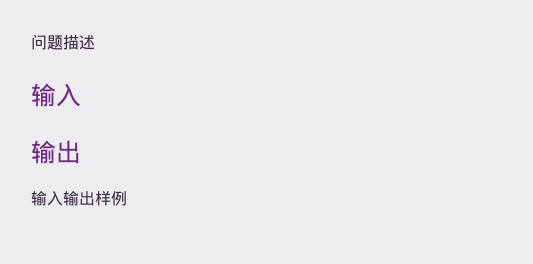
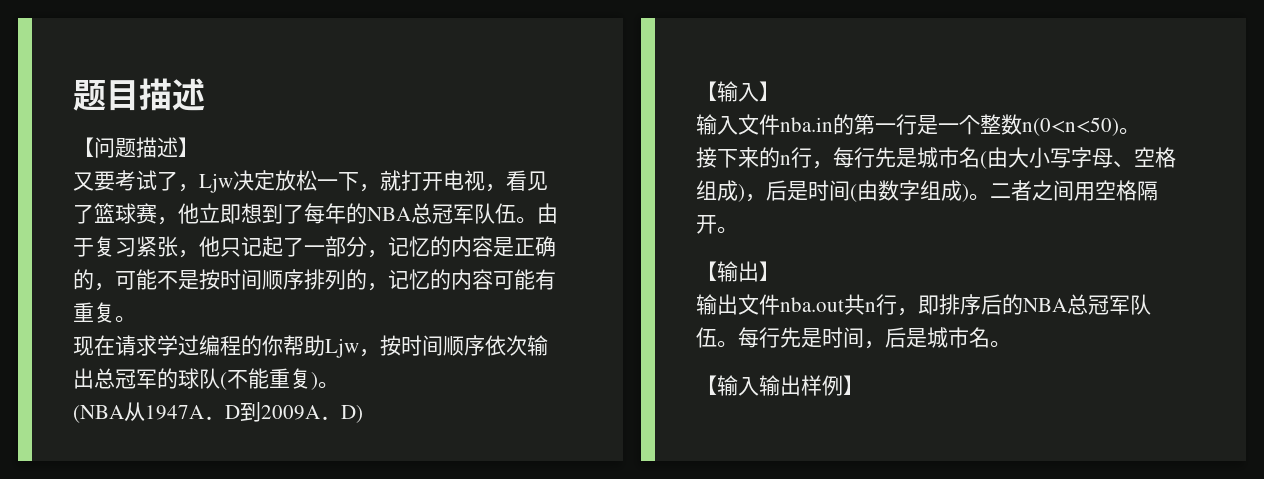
- 问题描述
- 输入
- 输出
- 输入输出样例
+ 题目描述
+ 【问题描述】
+ 又要考试了，Ljw决定放松一下，就打开电视，看见了篮球赛，他立即想到了每年的NBA总冠军队伍。由于复习紧张，他只记起了一部分，记忆的内容是正确的，可能不是按时间顺序排列的，记忆的内容可能有重复。
+ 现在请求学过编程的你帮助Ljw，按时间顺序依次输出总冠军的球队(不能重复)。
+ (NBA从1947A．D到2009A．D)
+ 【输入】
+ 输入文件nba.in的第一行是一个整数n(0<n<50)。
+ 接下来的n行，每行先是城市名(由大小写字母、空格组成)，后是时间(由数字组成)。二者之间用空格隔开。
+ 【输出】
+ 输出文件nba.out共n行，即排序后的NBA总冠军队伍。每行先是时间，后是城市名。
+ 【输入输出样例】

